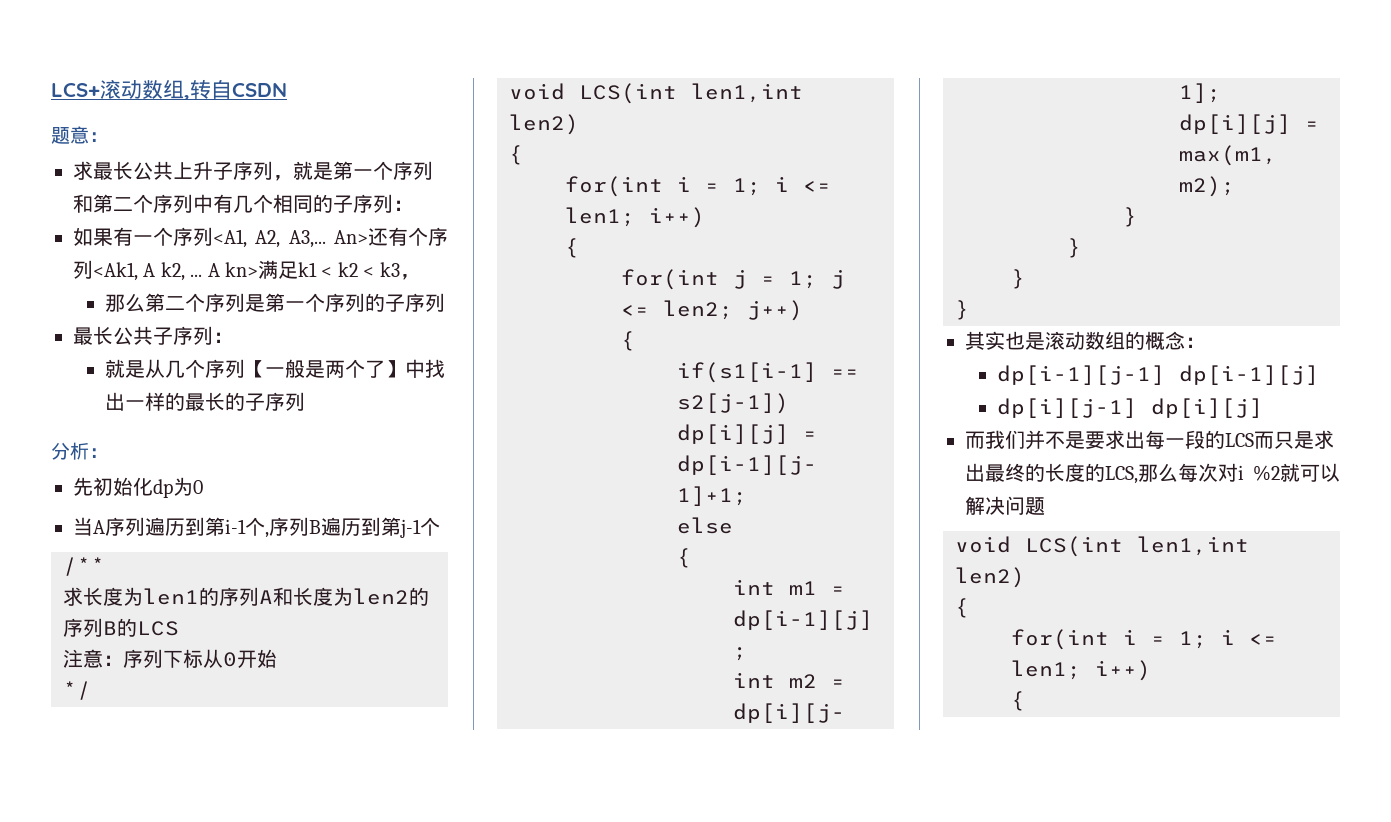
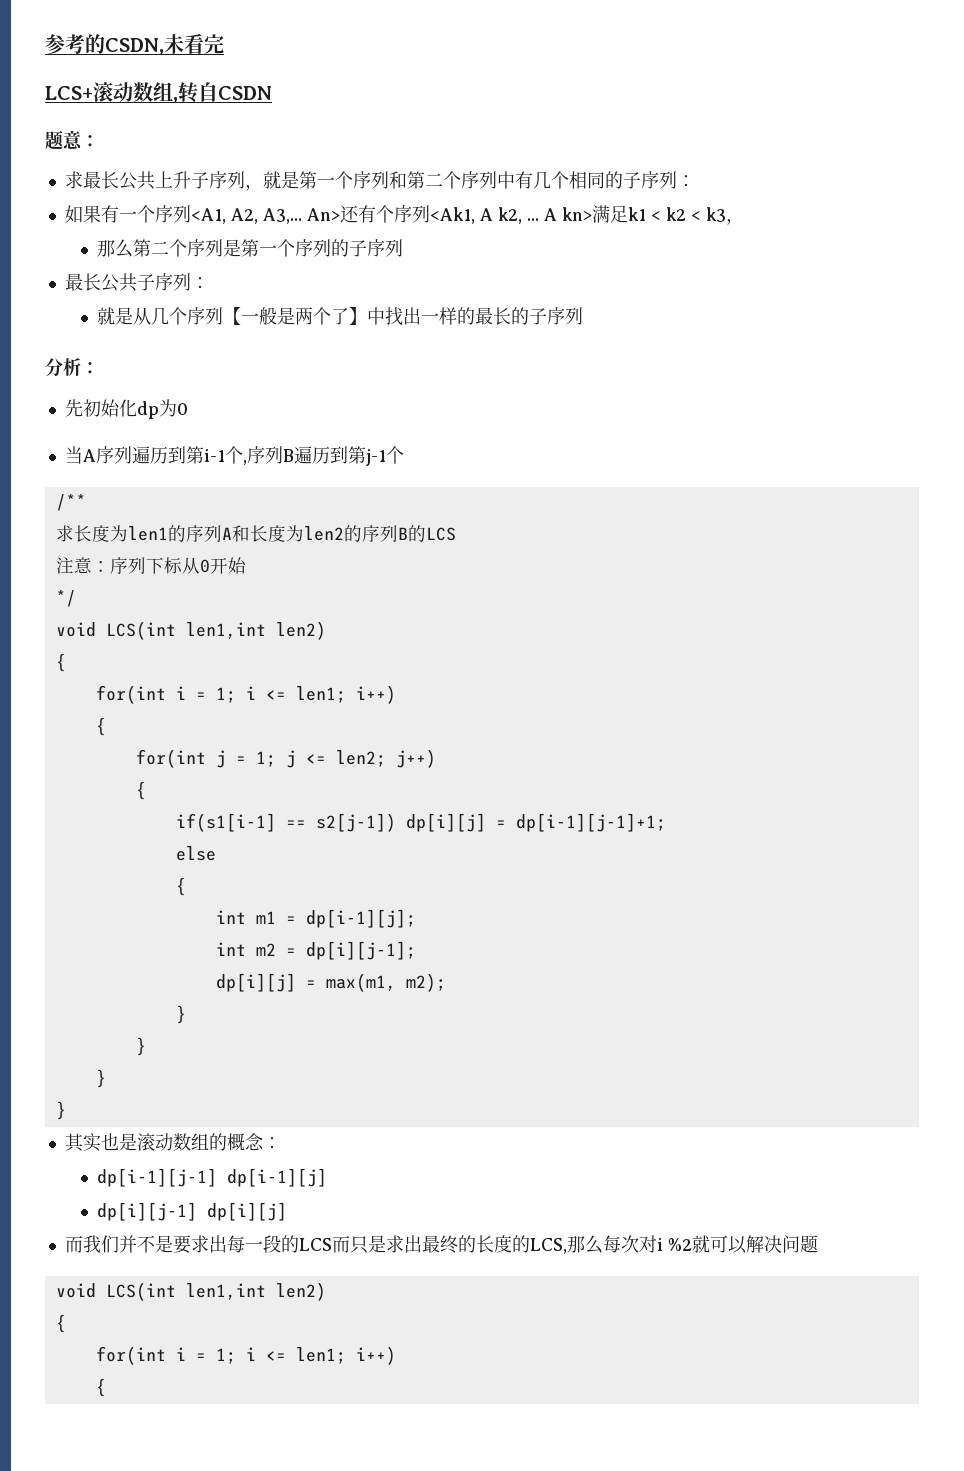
+ 参考的CSDN,未看完

